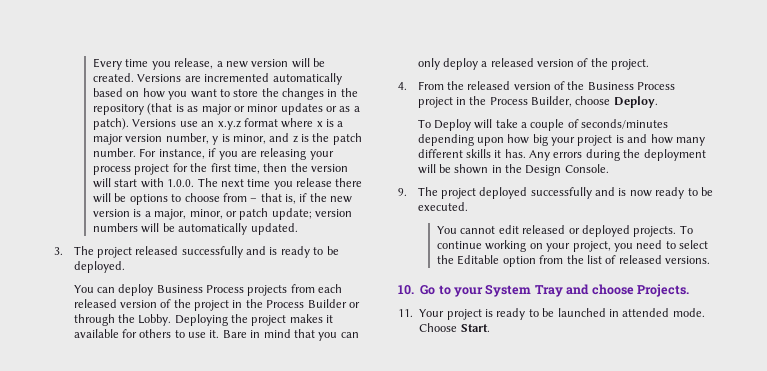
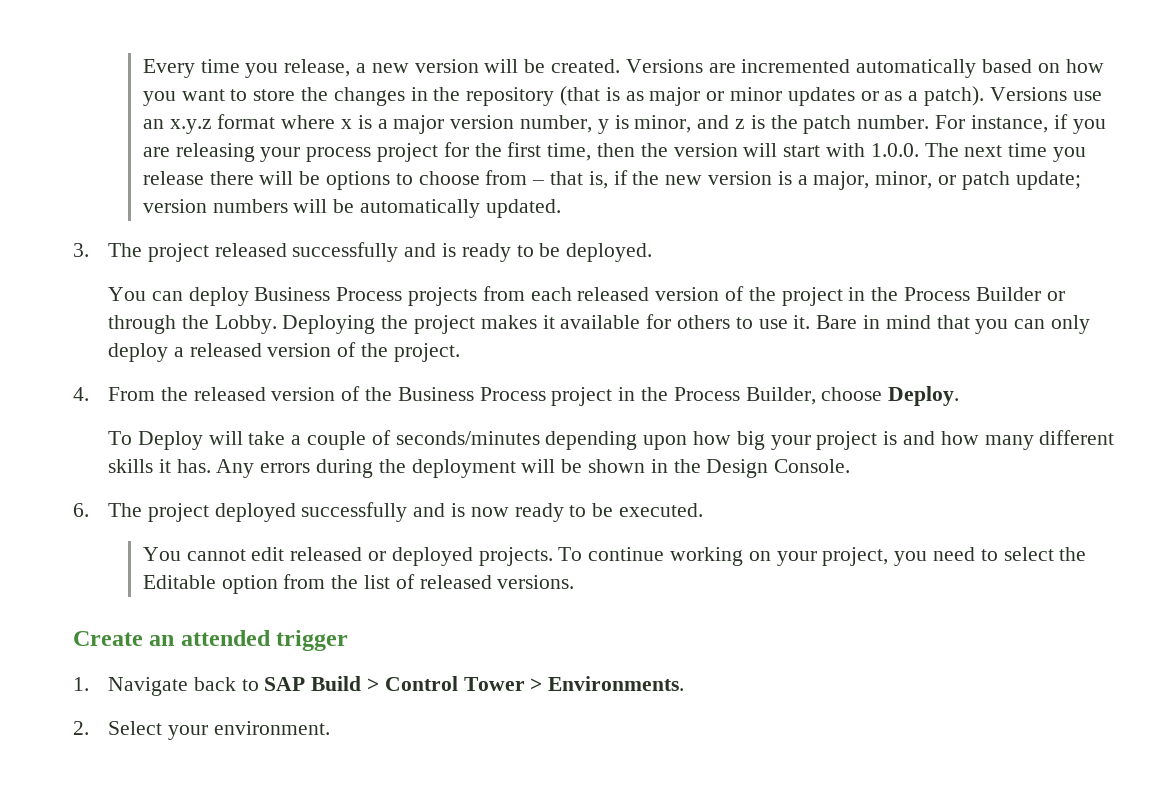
- 9. The project deployed successfully and is now ready to be executed.
+ 6. The project deployed successfully and is now ready to be executed.
- 10. Go to your System Tray and choose Projects.
- 11. Your project is ready to be launched in attended mode. Choose Start.
+ Create an attended trigger
+ 1. Navigate back to SAP Build > Control Tower > Environments.
+ 2. Select your environment.

